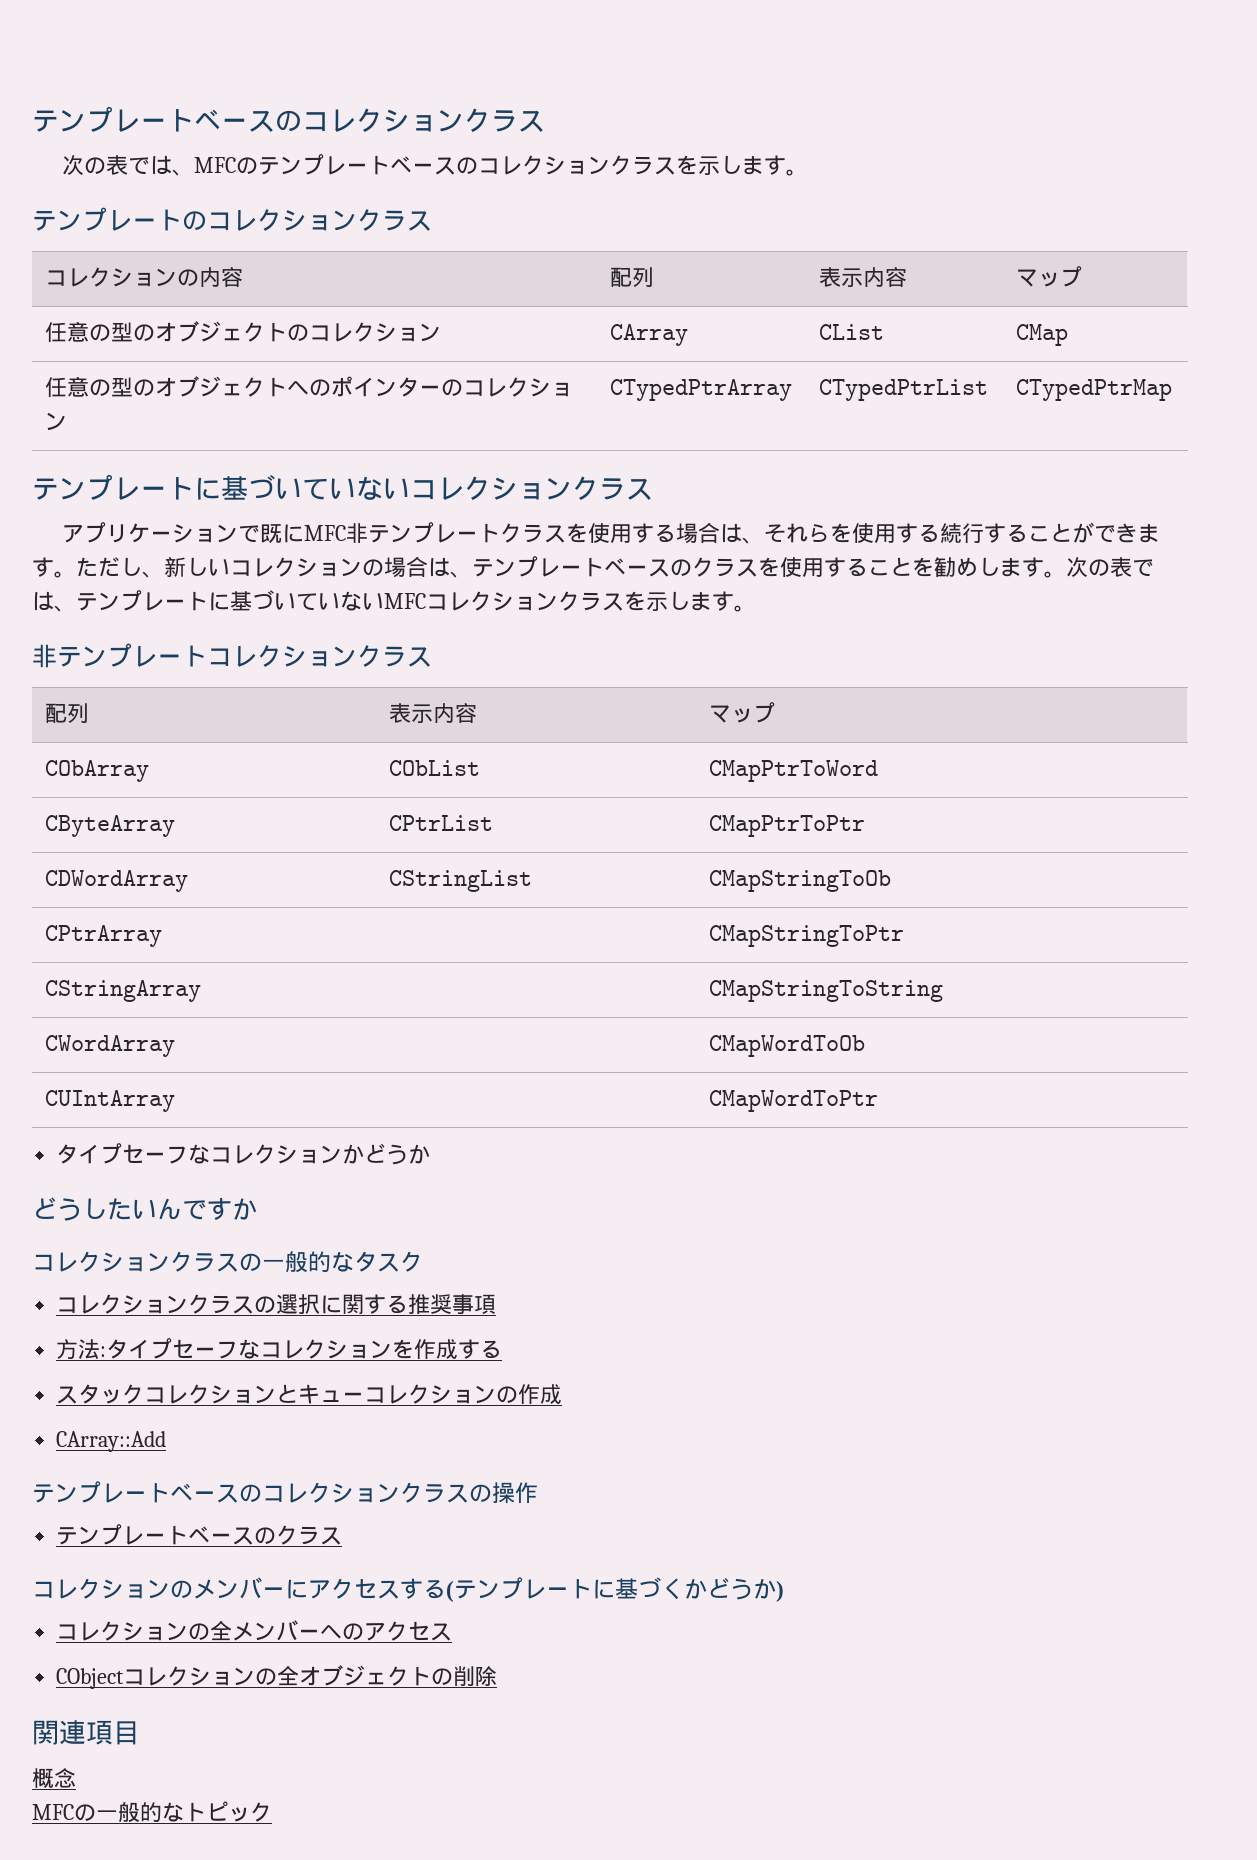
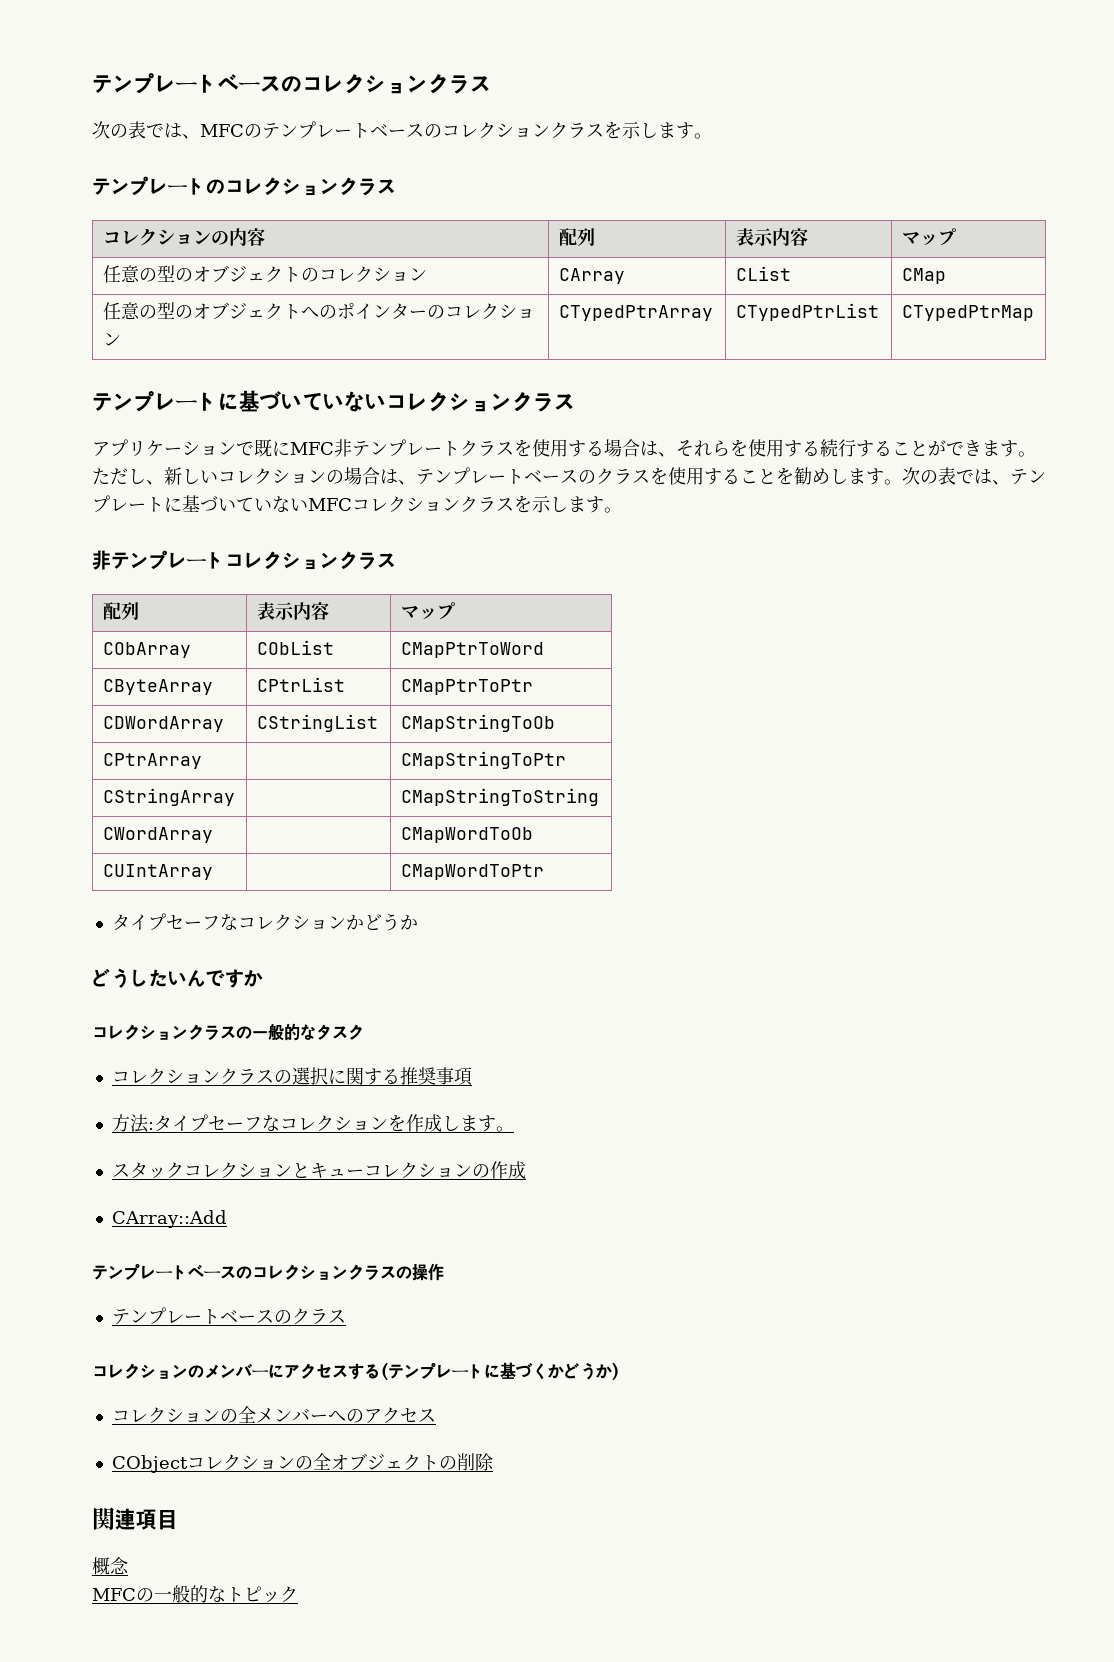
- 方法:タイプセーフなコレクションを作成する
+ 方法:タイプセーフなコレクションを作成します。

